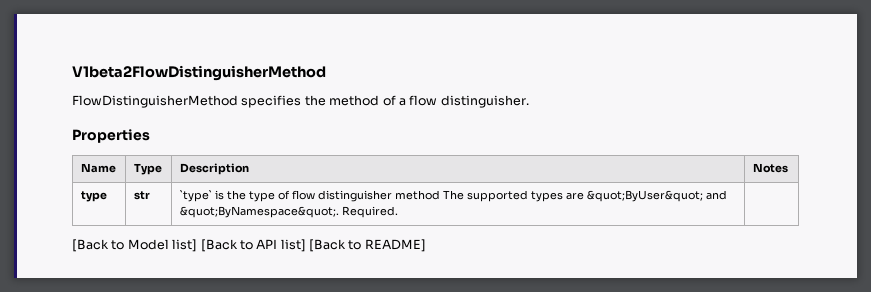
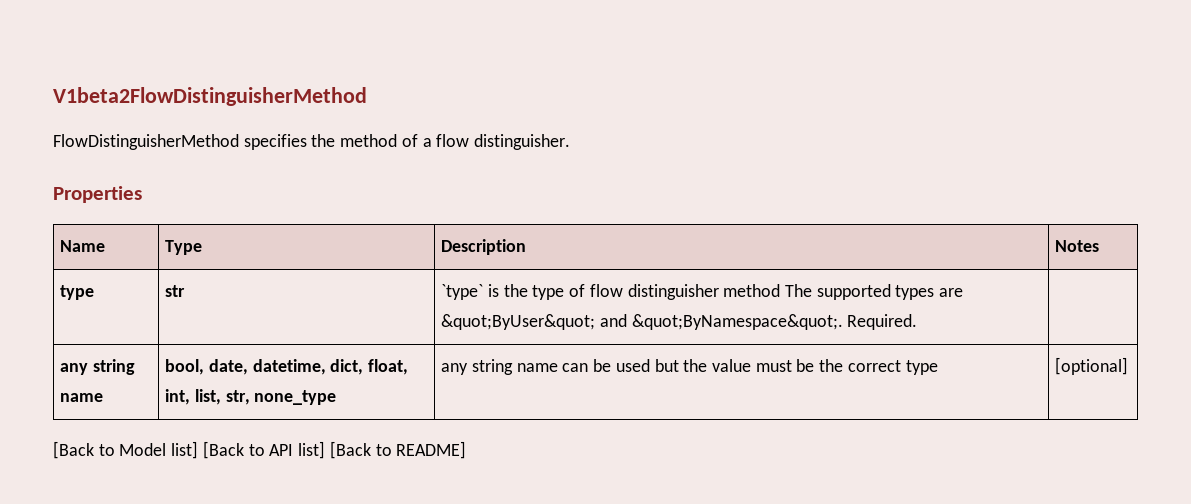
+ any string name | bool, date, datetime, dict, float, int, list, str, none_type | any string name can be used but the value must be the correct type | [optional]

